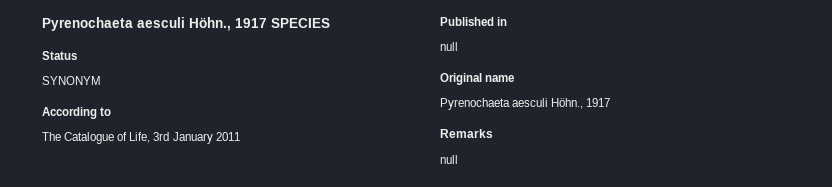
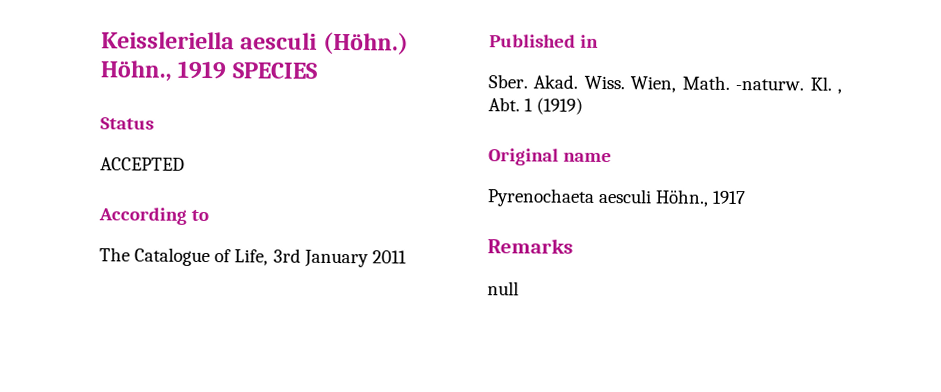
- Pyrenochaeta aesculi Höhn., 1917 SPECIES
+ Keissleriella aesculi (Höhn.) Höhn., 1919 SPECIES
- SYNONYM
+ ACCEPTED
  Published in
- null
+ Sber. Akad. Wiss. Wien, Math. -naturw. Kl. , Abt. 1 (1919)

